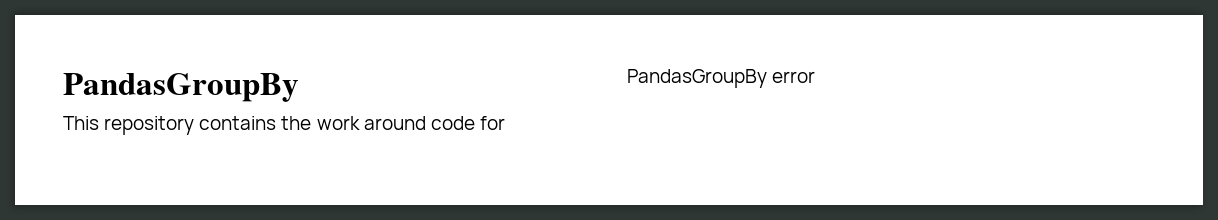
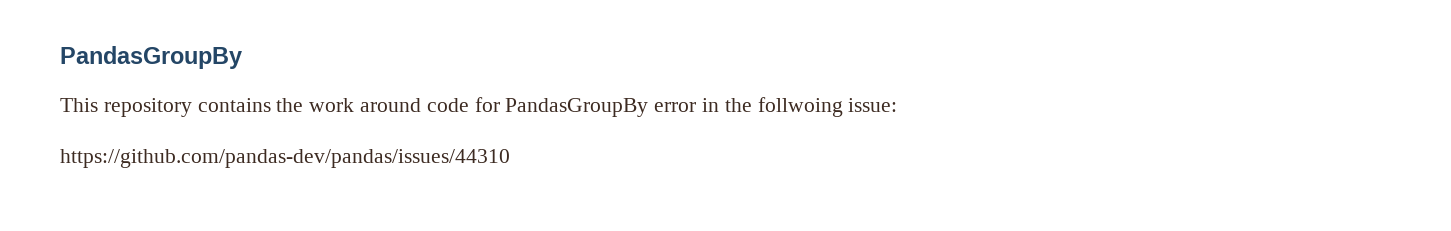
- This repository contains the work around code for PandasGroupBy error
+ This repository contains the work around code for PandasGroupBy error in the follwoing issue:
+ https://github.com/pandas-dev/pandas/issues/44310

